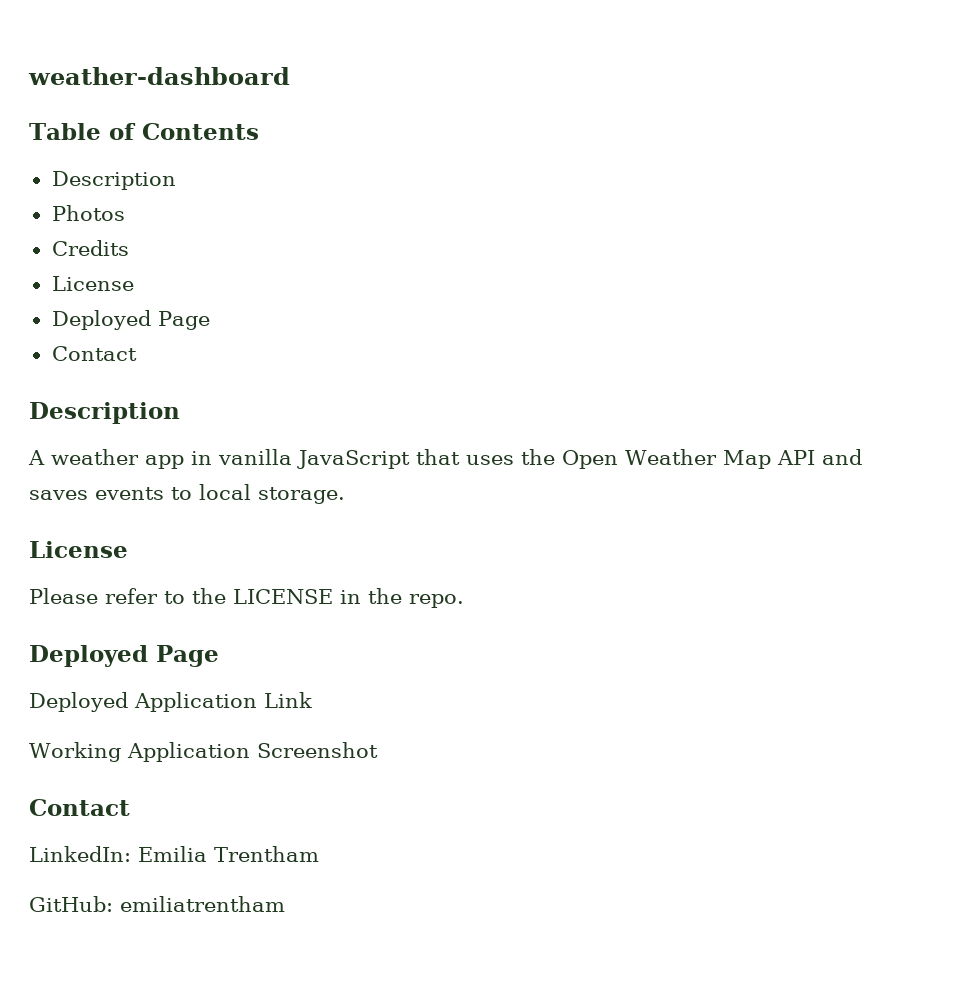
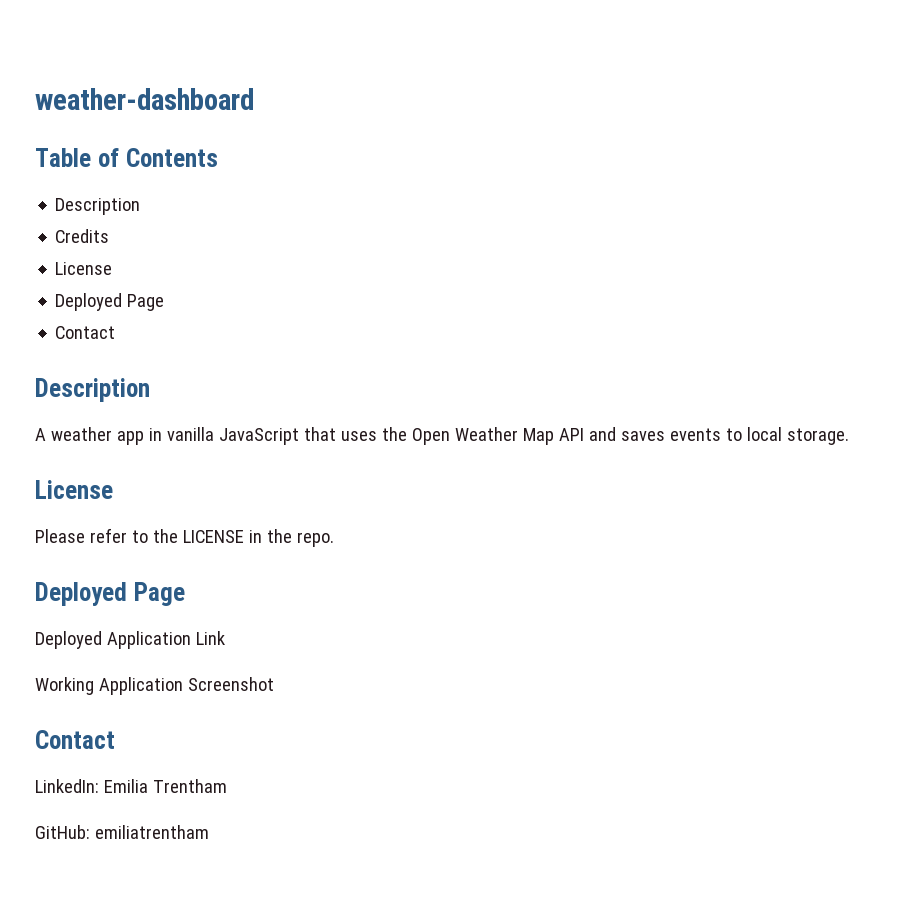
- Photos

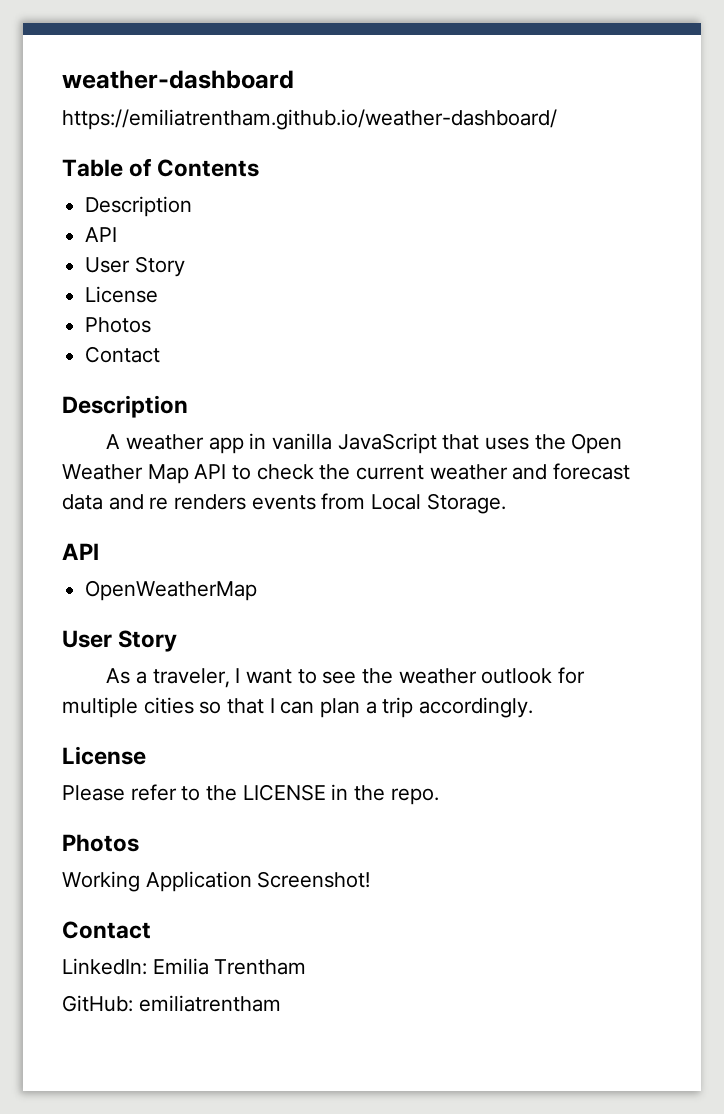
+ https://emiliatrentham.github.io/weather-dashboard/
  Table of Contents
  Description
- Credits
+ API
+ User Story
  License
- Deployed Page
+ Photos
- A weather app in vanilla JavaScript that uses the Open Weather Map API and saves events to local storage.
+ A weather app in vanilla JavaScript that uses the Open Weather Map API to check the current weather and forecast data and re renders events from Local Storage.
+ API
+ OpenWeatherMap
+ User Story
+ As a traveler, I want to see the weather outlook for multiple cities so that I can plan a trip accordingly.
  Please refer to the LICENSE in the repo.
- Deployed Page
- Deployed Application Link
+ Photos
- Working Application Screenshot
+ Working Application Screenshot!

